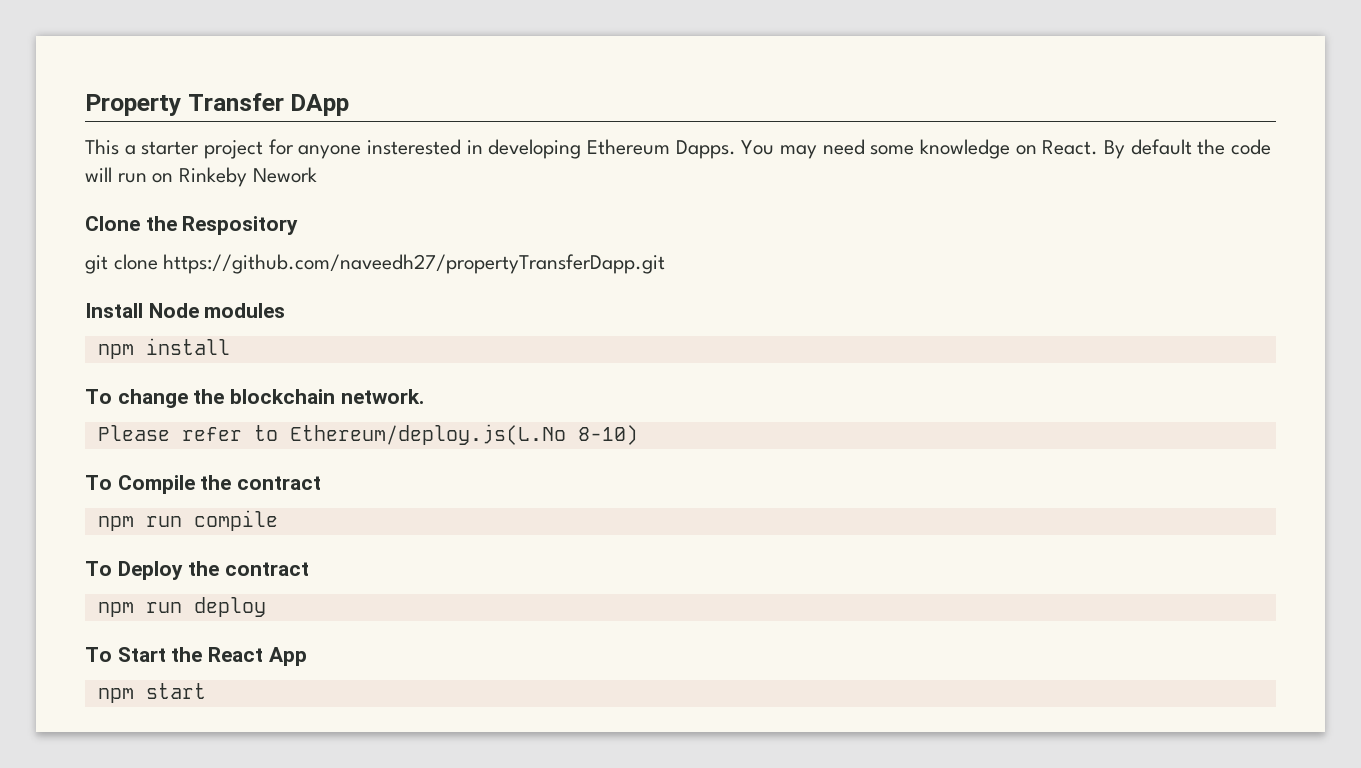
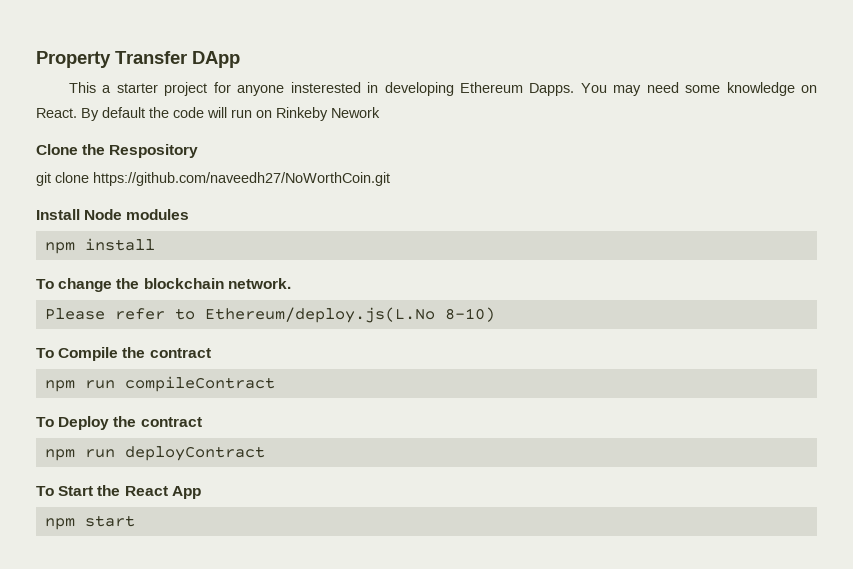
- git clone https://github.com/naveedh27/propertyTransferDapp.git
+ git clone https://github.com/naveedh27/NoWorthCoin.git
- npm run compile
+ npm run compileContract
- npm run deploy
+ npm run deployContract

